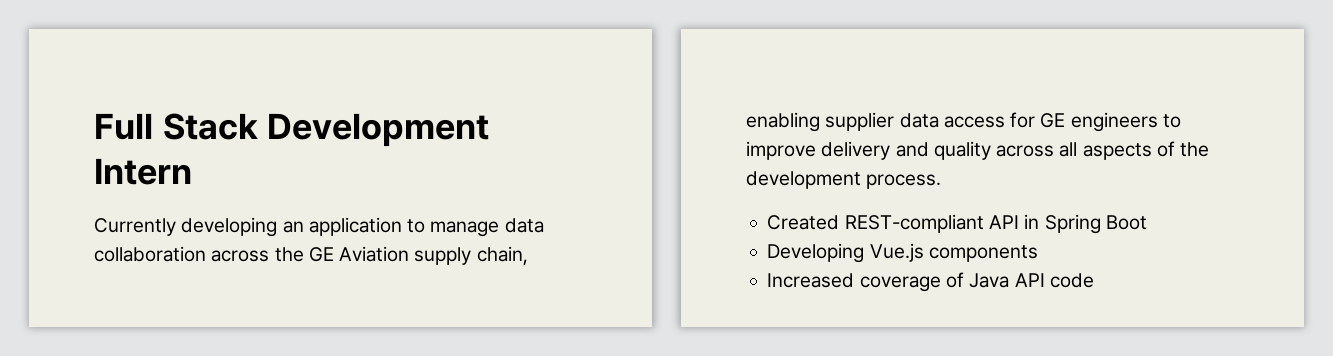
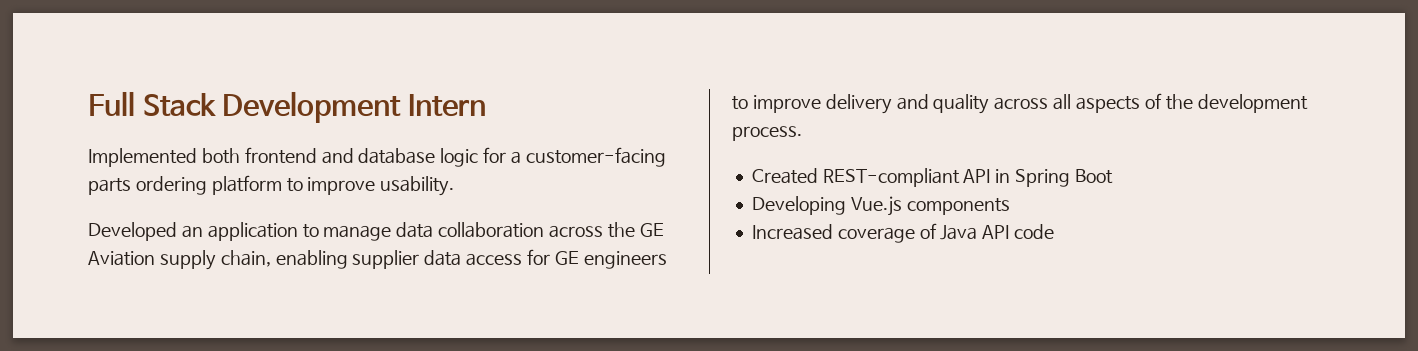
- Currently developing an application to manage data collaboration across the GE Aviation supply chain, enabling supplier data access for GE engineers to improve delivery and quality across all aspects of the development process.
+ Implemented both frontend and database logic for a customer-facing parts ordering platform to improve usability.
+ Developed an application to manage data collaboration across the GE Aviation supply chain, enabling supplier data access for GE engineers to improve delivery and quality across all aspects of the development process.

